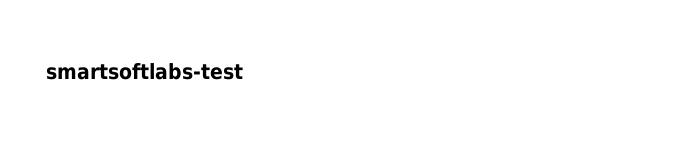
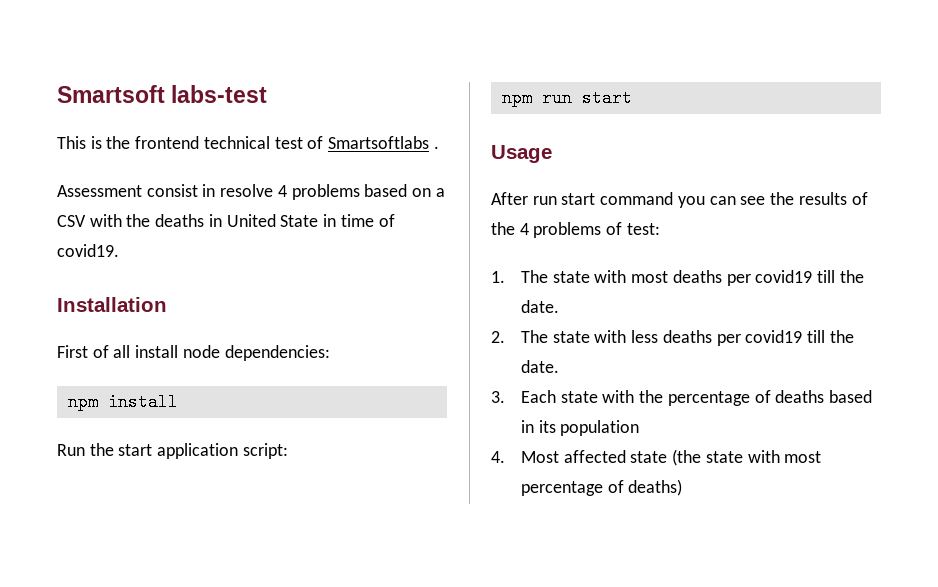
- smartsoftlabs-test
+ Smartsoft labs-test
+ This is the frontend technical test of Smartsoftlabs .
+ Assessment consist in resolve 4 problems based on a CSV with the deaths in United State in time of covid19.
+ Installation
+ First of all install node dependencies:
+ npm install
+ Run the start application script:
+ npm run start
+ Usage
+ After run start command you can see the results of the 4 problems of test:
+ 1. The state with most deaths per covid19 till the date.
+ 2. The state with less deaths per covid19 till the date.
+ 3. Each state with the percentage of deaths based in its population
+ 4. Most affected state (the state with most percentage of deaths)

